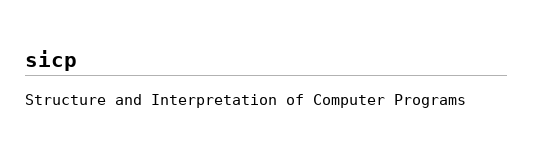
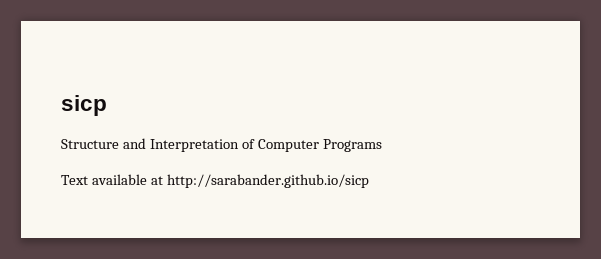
+ Text available at http://sarabander.github.io/sicp

